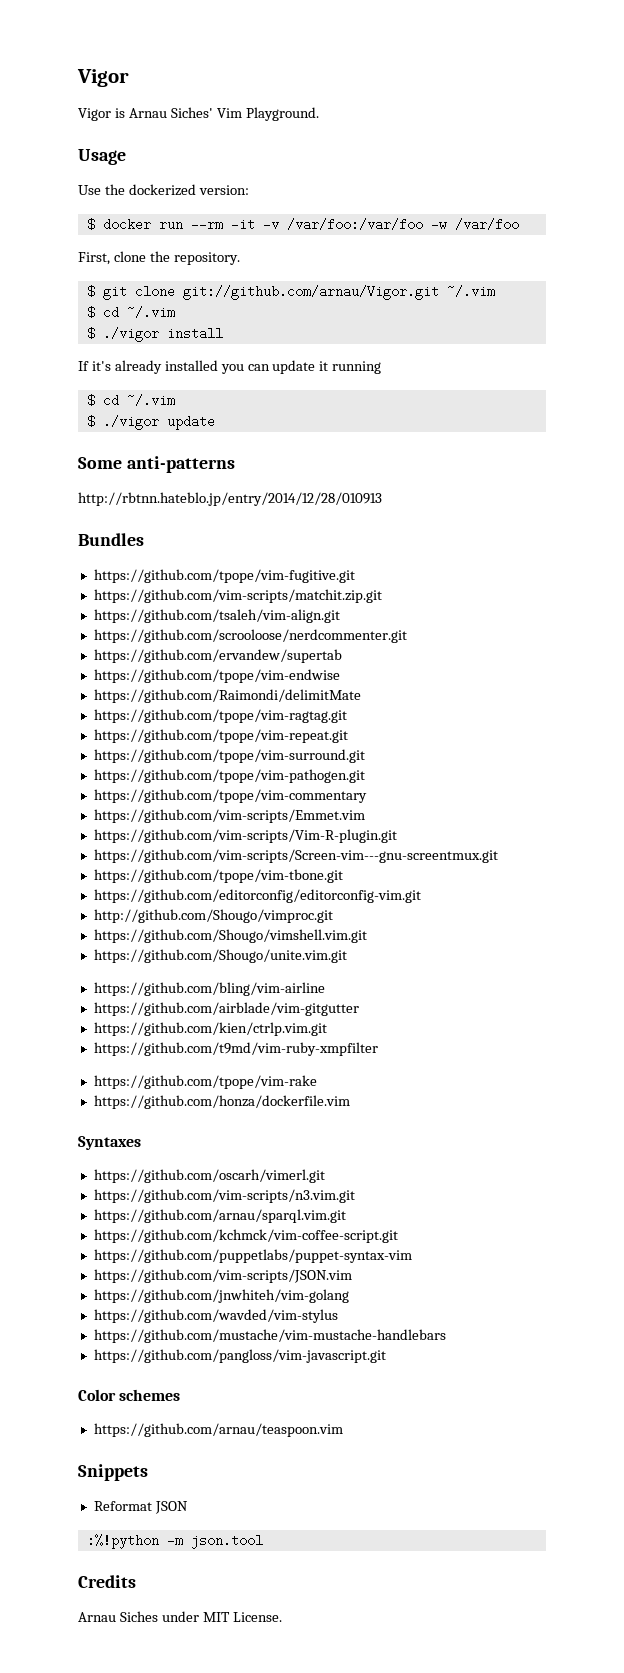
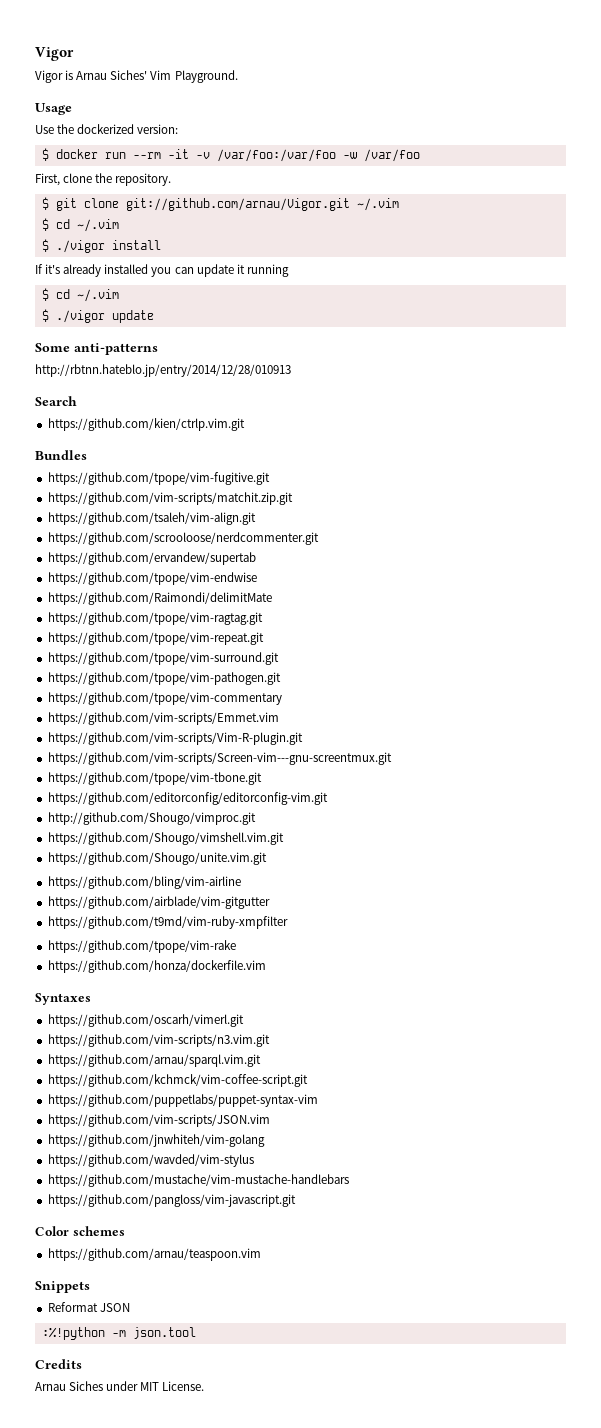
+ Search
+ https://github.com/kien/ctrlp.vim.git
- https://github.com/kien/ctrlp.vim.git

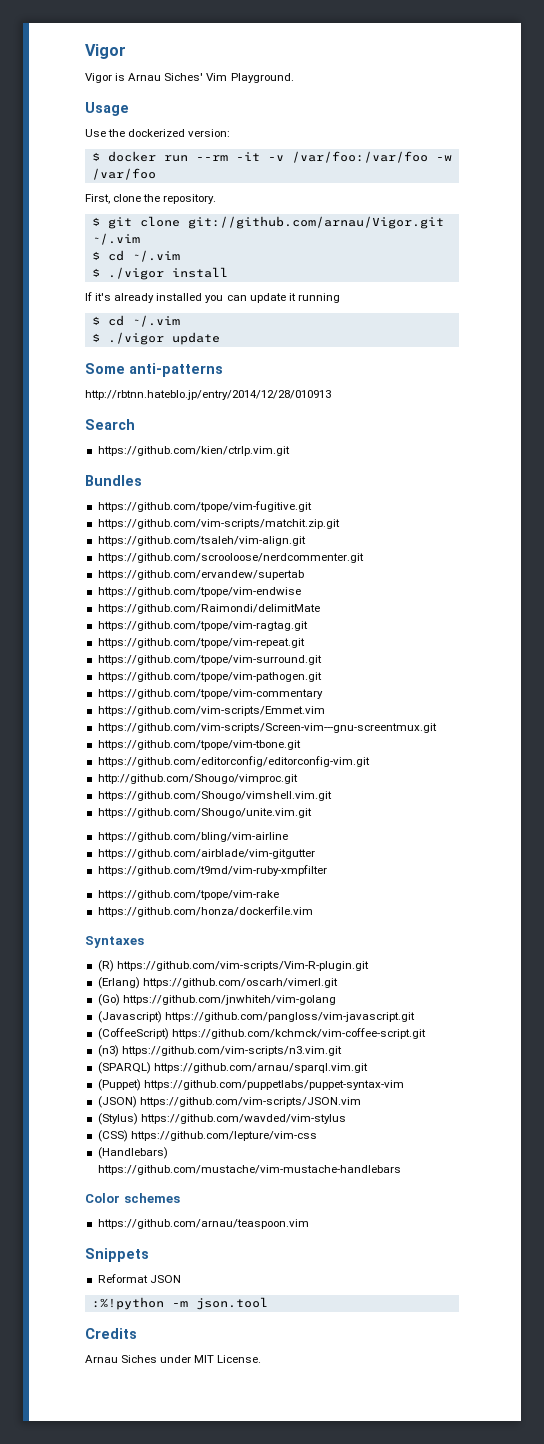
- https://github.com/vim-scripts/Vim-R-plugin.git
- https://github.com/oscarh/vimerl.git
- https://github.com/vim-scripts/n3.vim.git
+ (R) https://github.com/vim-scripts/Vim-R-plugin.git
+ (Erlang) https://github.com/oscarh/vimerl.git
+ (Go) https://github.com/jnwhiteh/vim-golang
+ (Javascript) https://github.com/pangloss/vim-javascript.git
+ (CoffeeScript) https://github.com/kchmck/vim-coffee-script.git
+ (n3) https://github.com/vim-scripts/n3.vim.git
- https://github.com/arnau/sparql.vim.git
+ (SPARQL) https://github.com/arnau/sparql.vim.git
- https://github.com/kchmck/vim-coffee-script.git
- https://github.com/puppetlabs/puppet-syntax-vim
+ (Puppet) https://github.com/puppetlabs/puppet-syntax-vim
- https://github.com/vim-scripts/JSON.vim
+ (JSON) https://github.com/vim-scripts/JSON.vim
- https://github.com/jnwhiteh/vim-golang
- https://github.com/wavded/vim-stylus
+ (Stylus) https://github.com/wavded/vim-stylus
- https://github.com/mustache/vim-mustache-handlebars
+ (CSS) https://github.com/lepture/vim-css
+ (Handlebars) https://github.com/mustache/vim-mustache-handlebars
- https://github.com/pangloss/vim-javascript.git

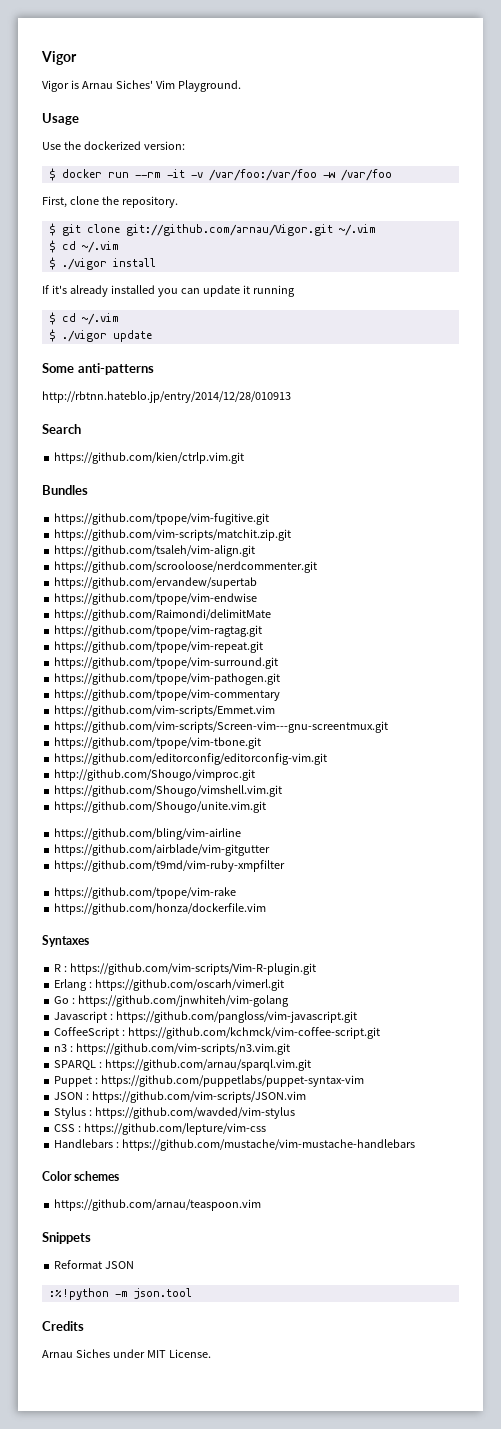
- (R) https://github.com/vim-scripts/Vim-R-plugin.git
+ R : https://github.com/vim-scripts/Vim-R-plugin.git
- (Erlang) https://github.com/oscarh/vimerl.git
+ Erlang : https://github.com/oscarh/vimerl.git
- (Go) https://github.com/jnwhiteh/vim-golang
+ Go : https://github.com/jnwhiteh/vim-golang
- (Javascript) https://github.com/pangloss/vim-javascript.git
+ Javascript : https://github.com/pangloss/vim-javascript.git
- (CoffeeScript) https://github.com/kchmck/vim-coffee-script.git
+ CoffeeScript : https://github.com/kchmck/vim-coffee-script.git
- (n3) https://github.com/vim-scripts/n3.vim.git
+ n3 : https://github.com/vim-scripts/n3.vim.git
- (SPARQL) https://github.com/arnau/sparql.vim.git
+ SPARQL : https://github.com/arnau/sparql.vim.git
- (Puppet) https://github.com/puppetlabs/puppet-syntax-vim
+ Puppet : https://github.com/puppetlabs/puppet-syntax-vim
- (JSON) https://github.com/vim-scripts/JSON.vim
+ JSON : https://github.com/vim-scripts/JSON.vim
- (Stylus) https://github.com/wavded/vim-stylus
+ Stylus : https://github.com/wavded/vim-stylus
- (CSS) https://github.com/lepture/vim-css
+ CSS : https://github.com/lepture/vim-css
- (Handlebars) https://github.com/mustache/vim-mustache-handlebars
+ Handlebars : https://github.com/mustache/vim-mustache-handlebars

